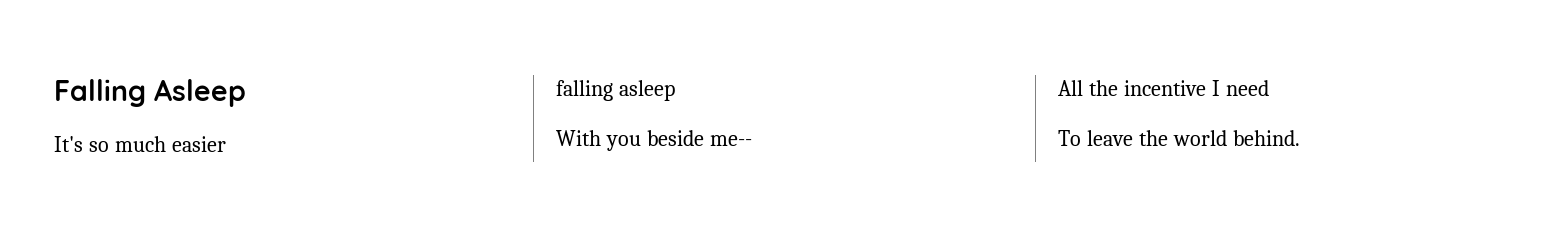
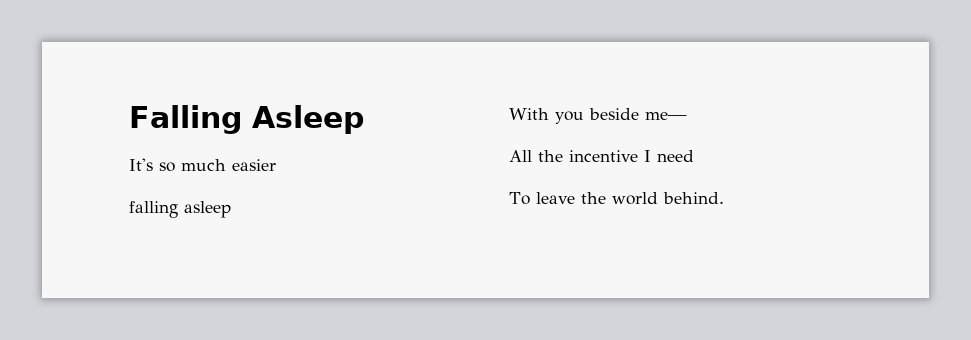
- With you beside me--
+ With you beside me—

